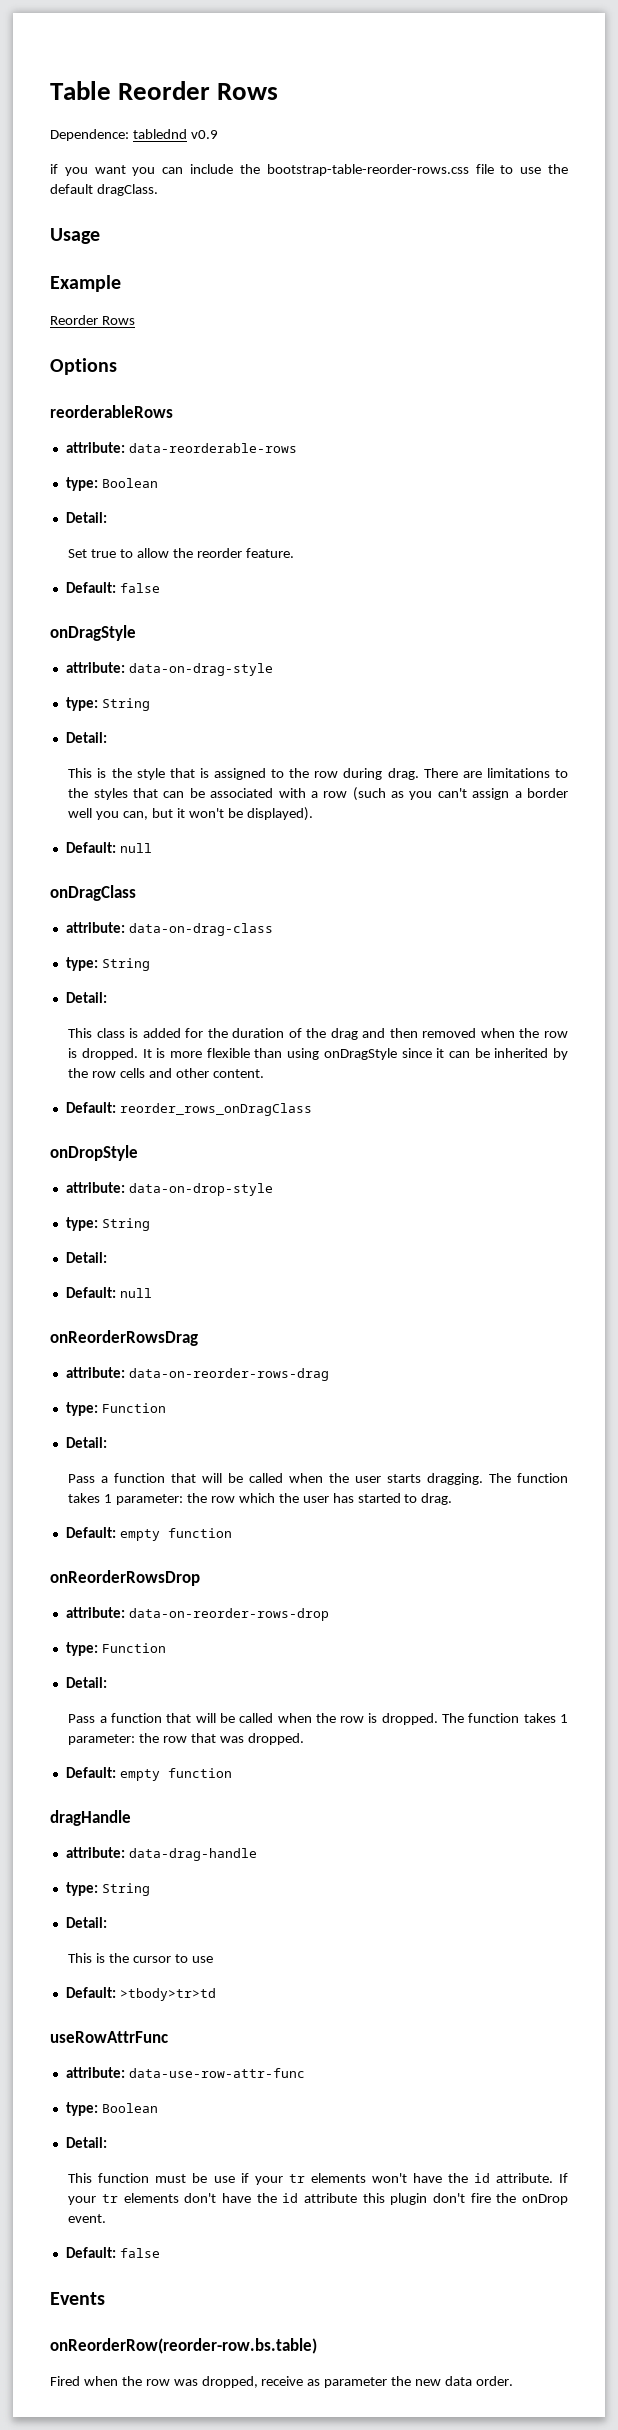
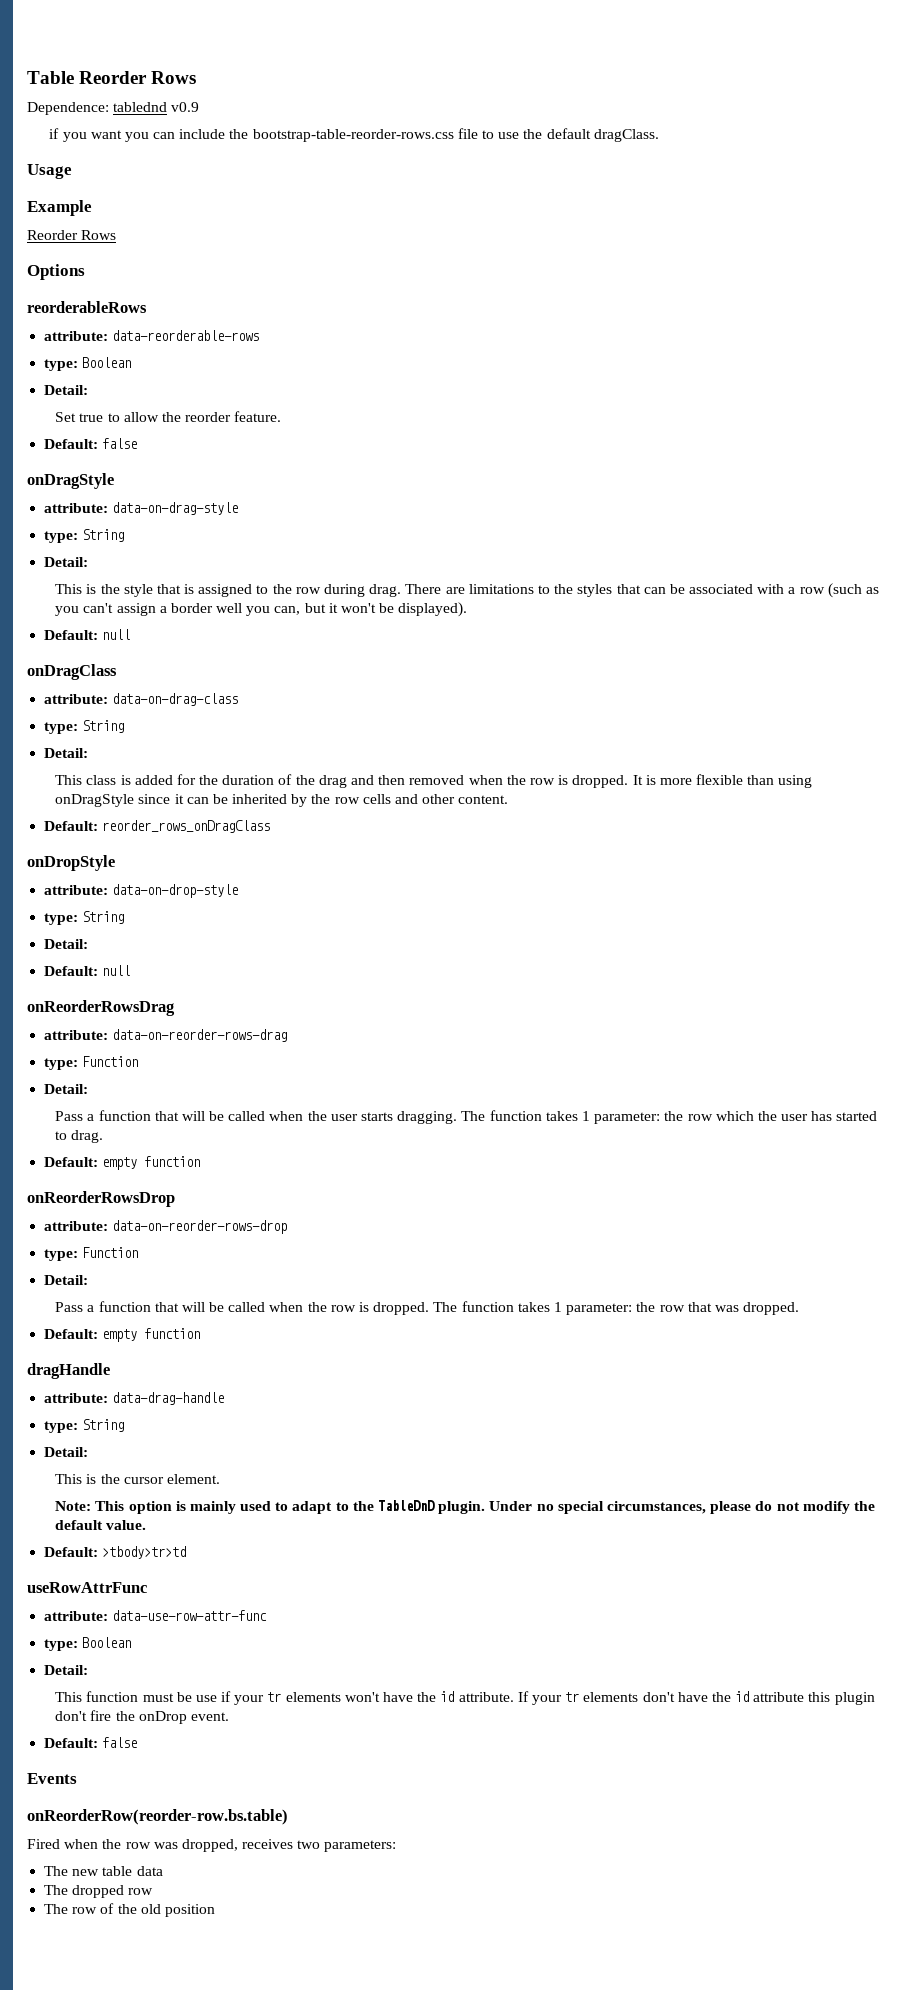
- This is the cursor to use
+ This is the cursor element.
+ Note: This option is mainly used to adapt to the TableDnD plugin. Under no special circumstances, please do not modify the default value.
- Fired when the row was dropped, receive as parameter the new data order.
+ Fired when the row was dropped, receives two parameters:
+ The new table data
+ The dropped row
+ The row of the old position

